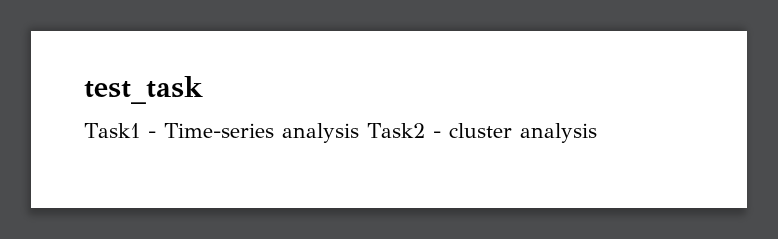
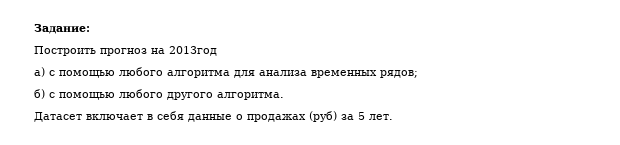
- test_task
- Task1 - Time-series analysis Task2 - cluster analysis
+ Задание:
+ Построить прогноз на 2013год
+ а) с помощью любого алгоритма для анализа временных рядов;
+ б) с помощью любого другого алгоритма.
+ Датасет включает в себя данные о продажах (руб) за 5 лет.

